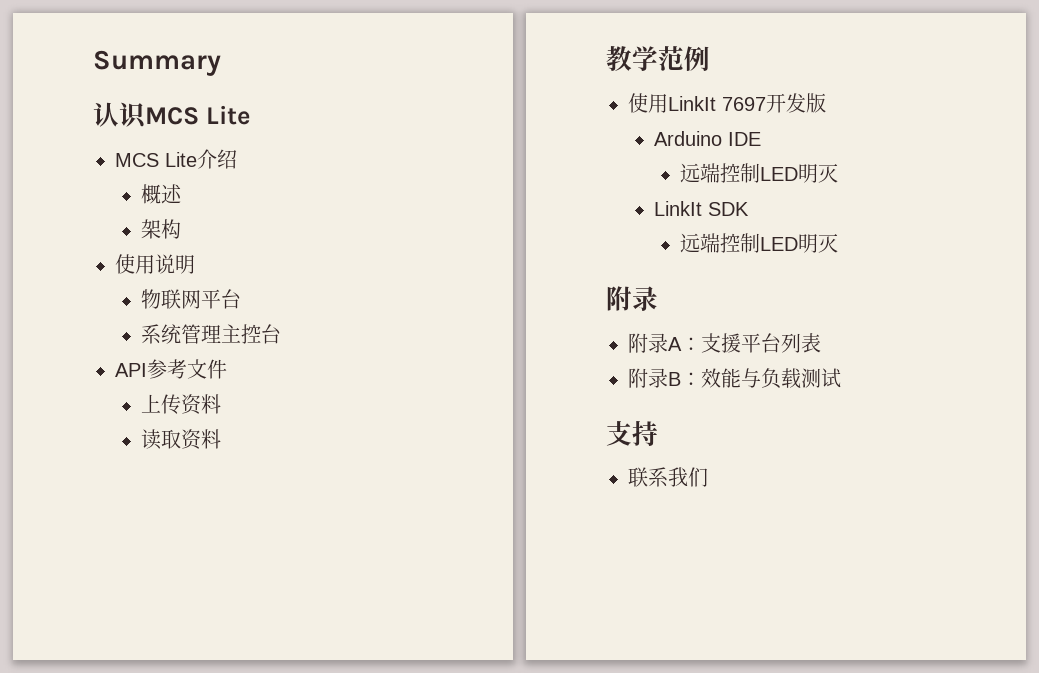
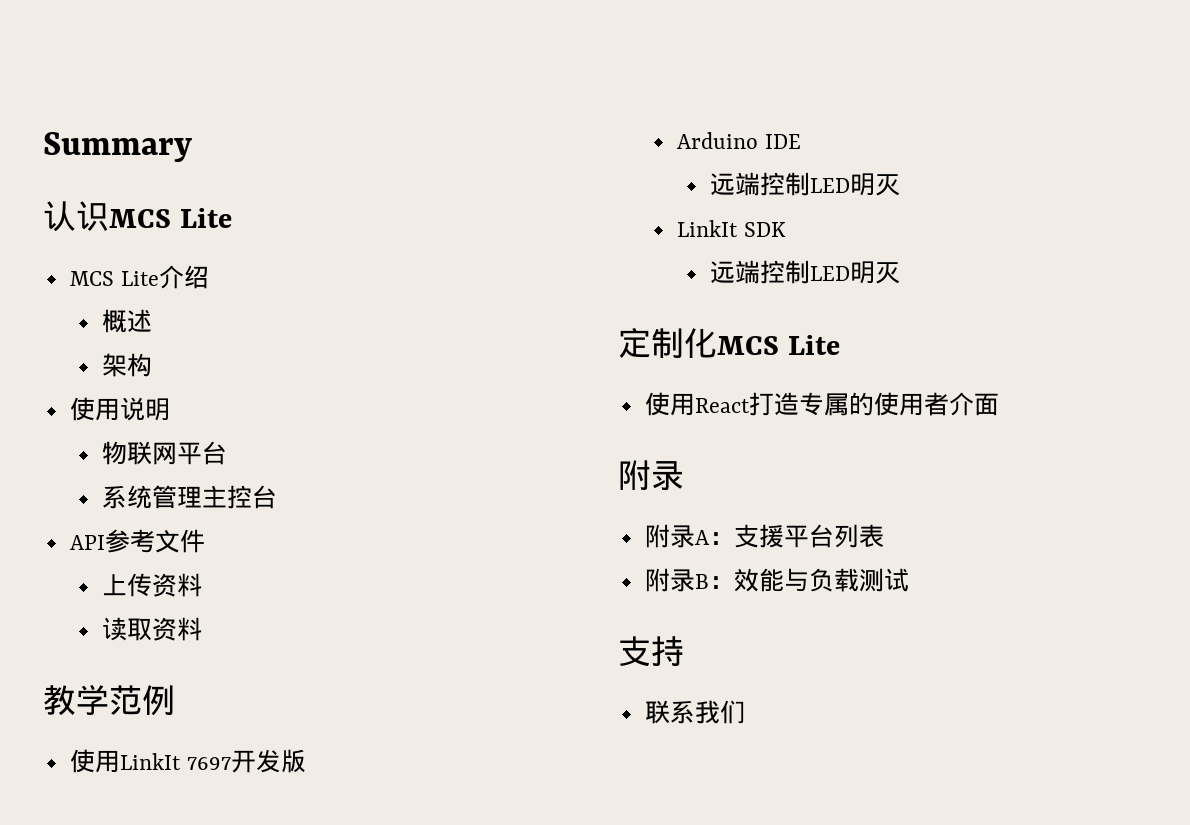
+ 定制化MCS Lite
+ 使用React打造专属的使用者介面

